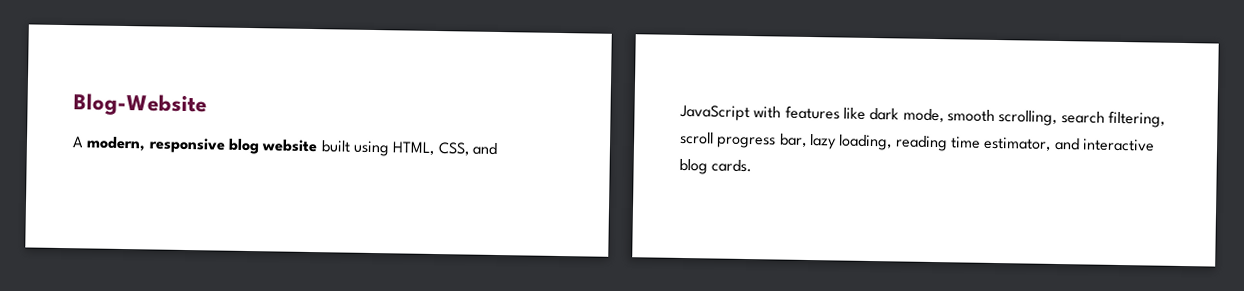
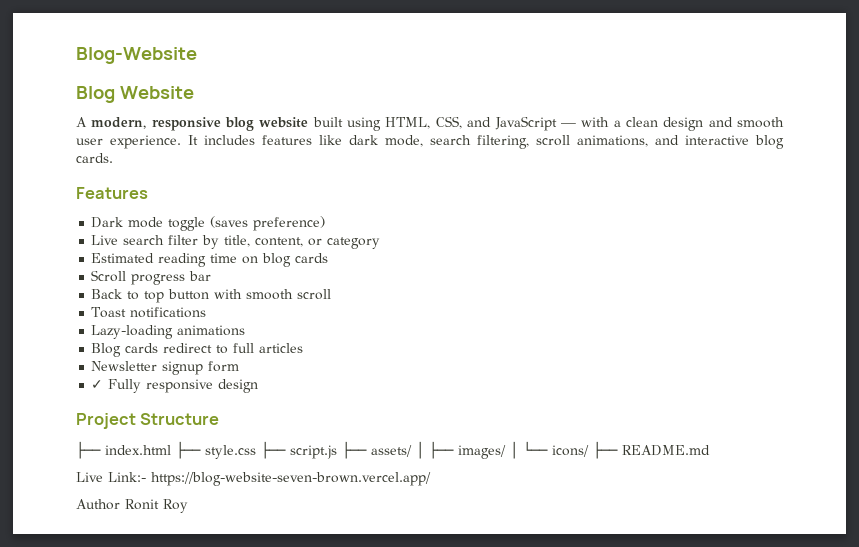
+ Blog Website
- A modern, responsive blog website built using HTML, CSS, and JavaScript with features like dark mode, smooth scrolling, search filtering, scroll progress bar, lazy loading, reading time estimator, and interactive blog cards.
+ A modern, responsive blog website built using HTML, CSS, and JavaScript — with a clean design and smooth user experience. It includes features like dark mode, search filtering, scroll animations, and interactive blog cards.
+ Features
+ Dark mode toggle (saves preference)
+ Live search filter by title, content, or category
+ Estimated reading time on blog cards
+ Scroll progress bar
+ Back to top button with smooth scroll
+ Toast notifications
+ Lazy-loading animations
+ Blog cards redirect to full articles
+ Newsletter signup form
+ ✓ Fully responsive design
+ Project Structure
+ ├── index.html ├── style.css ├── script.js ├── assets/ │ ├── images/ │ └── icons/ ├── README.md
+ Live Link:- https://blog-website-seven-brown.vercel.app/
+ Author Ronit Roy

